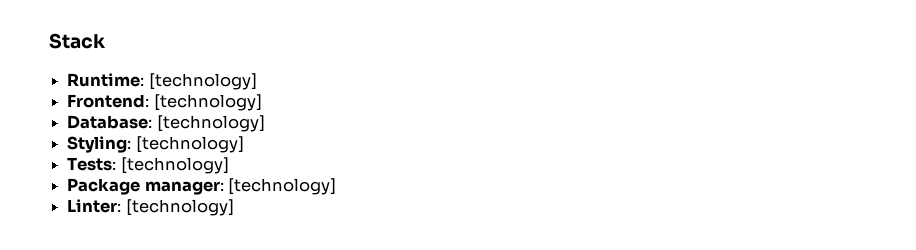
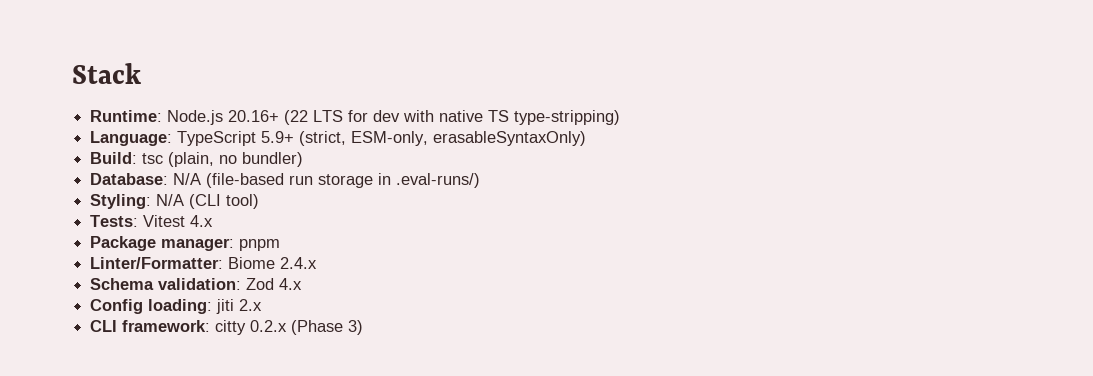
- Runtime: [technology]
- Frontend: [technology]
- Database: [technology]
- Styling: [technology]
+ Runtime: Node.js 20.16+ (22 LTS for dev with native TS type-stripping)
+ Language: TypeScript 5.9+ (strict, ESM-only, erasableSyntaxOnly)
+ Build: tsc (plain, no bundler)
+ Database: N/A (file-based run storage in .eval-runs/)
+ Styling: N/A (CLI tool)
- Tests: [technology]
+ Tests: Vitest 4.x
- Package manager: [technology]
- Linter: [technology]
+ Package manager: pnpm
+ Linter/Formatter: Biome 2.4.x
+ Schema validation: Zod 4.x
+ Config loading: jiti 2.x
+ CLI framework: citty 0.2.x (Phase 3)

